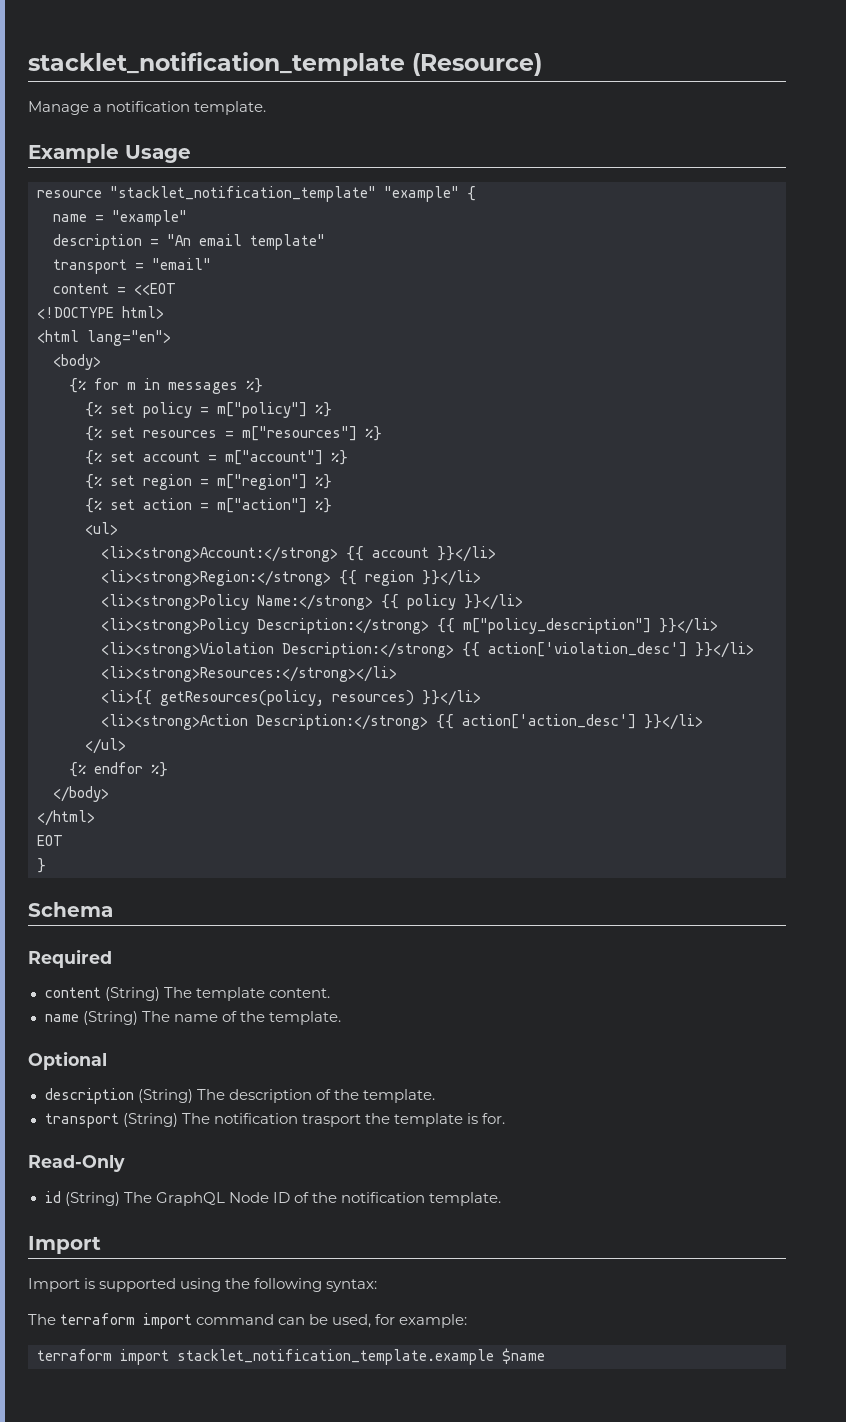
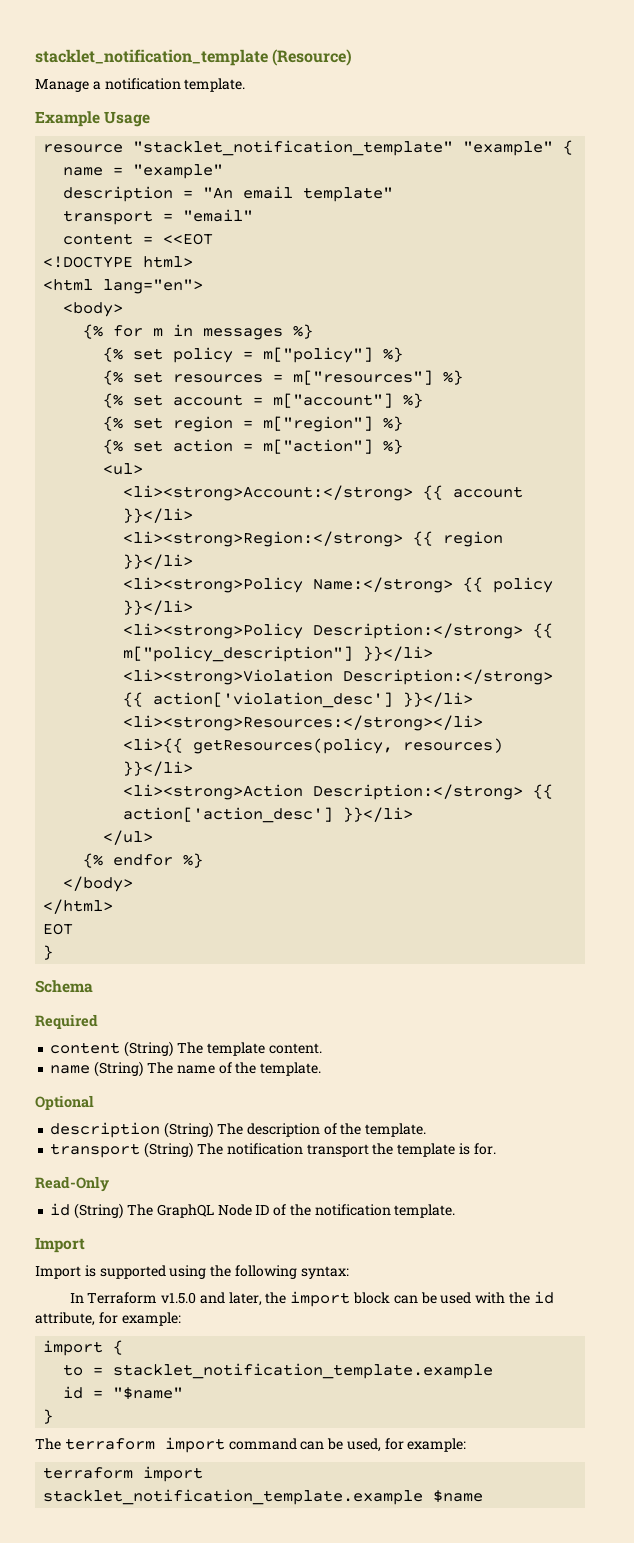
- transport (String) The notification trasport the template is for.
+ transport (String) The notification transport the template is for.
+ In Terraform v1.5.0 and later, the import block can be used with the id attribute, for example:
+ import {
+ to = stacklet_notification_template.example
+ id = "$name"
+ }

